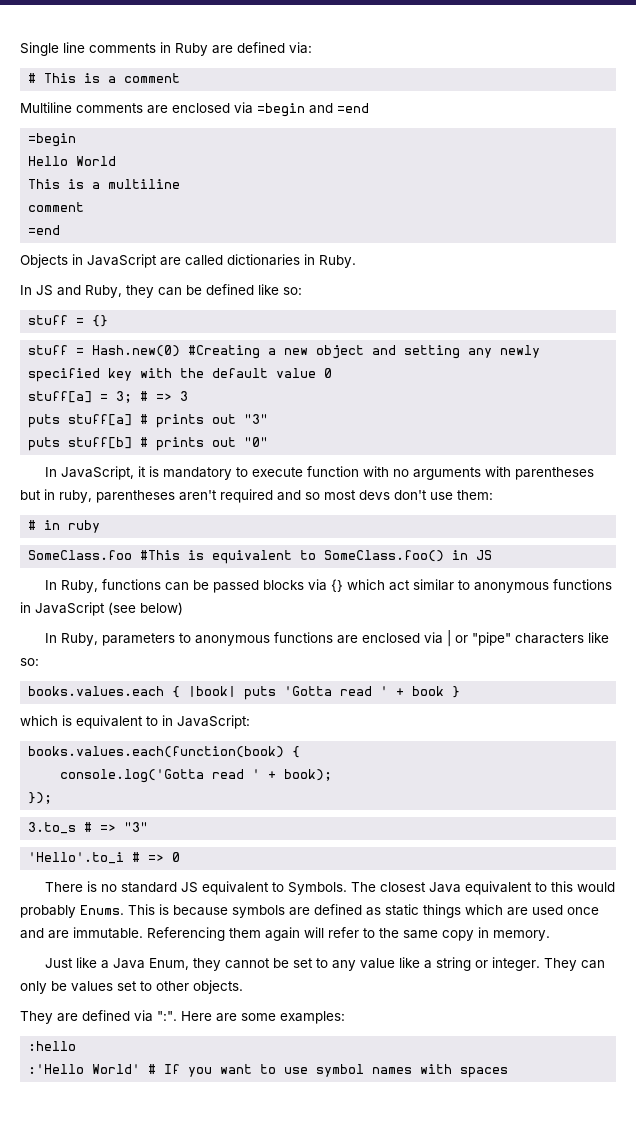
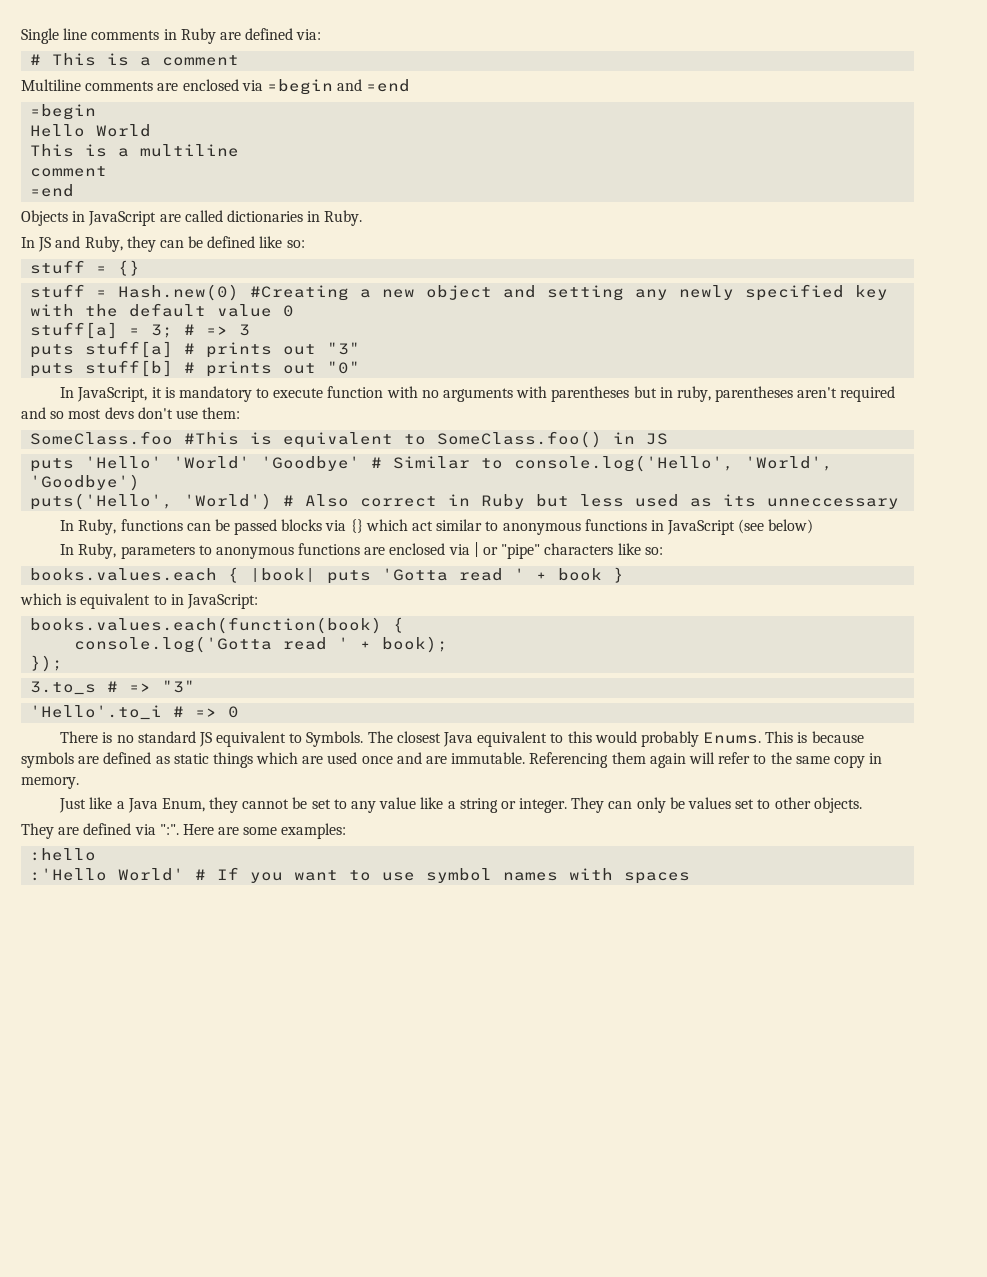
- # in ruby
+ puts 'Hello' 'World' 'Goodbye' # Similar to console.log('Hello', 'World', 'Goodbye')
+ puts('Hello', 'World') # Also correct in Ruby but less used as its unneccessary

